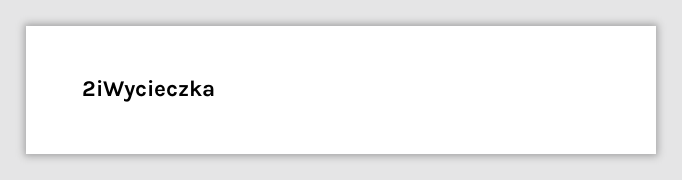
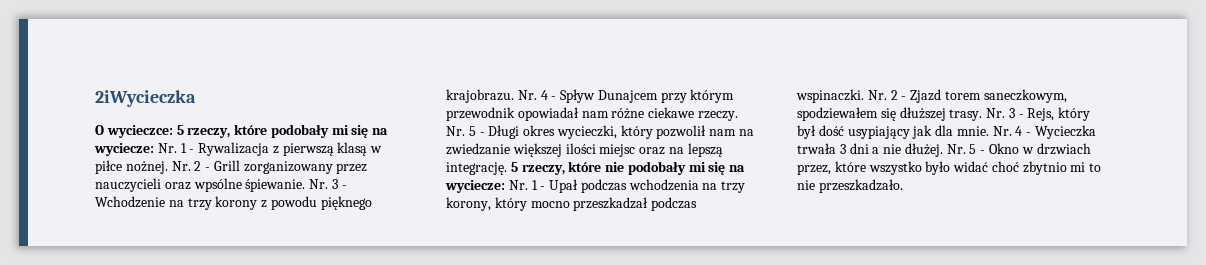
+ O wycieczce: 5 rzeczy, które podobały mi się na wyciecze: Nr. 1 - Rywalizacja z pierwszą klasą w piłce nożnej. Nr. 2 - Grill zorganizowany przez nauczycieli oraz wpsólne śpiewanie. Nr. 3 - Wchodzenie na trzy korony z powodu pięknego krajobrazu. Nr. 4 - Spływ Dunajcem przy którym przewodnik opowiadał nam różne ciekawe rzeczy. Nr. 5 - Długi okres wycieczki, który pozwolił nam na zwiedzanie większej ilości miejsc oraz na lepszą integrację. 5 rzeczy, które nie podobały mi się na wyciecze: Nr. 1 - Upał podczas wchodzenia na trzy korony, który mocno przeszkadzał podczas wspinaczki. Nr. 2 - Zjazd torem saneczkowym, spodziewałem się dłuższej trasy. Nr. 3 - Rejs, który był dość usypiający jak dla mnie. Nr. 4 - Wycieczka trwała 3 dni a nie dłużej. Nr. 5 - Okno w drzwiach przez, które wszystko było widać choć zbytnio mi to nie przeszkadzało.

